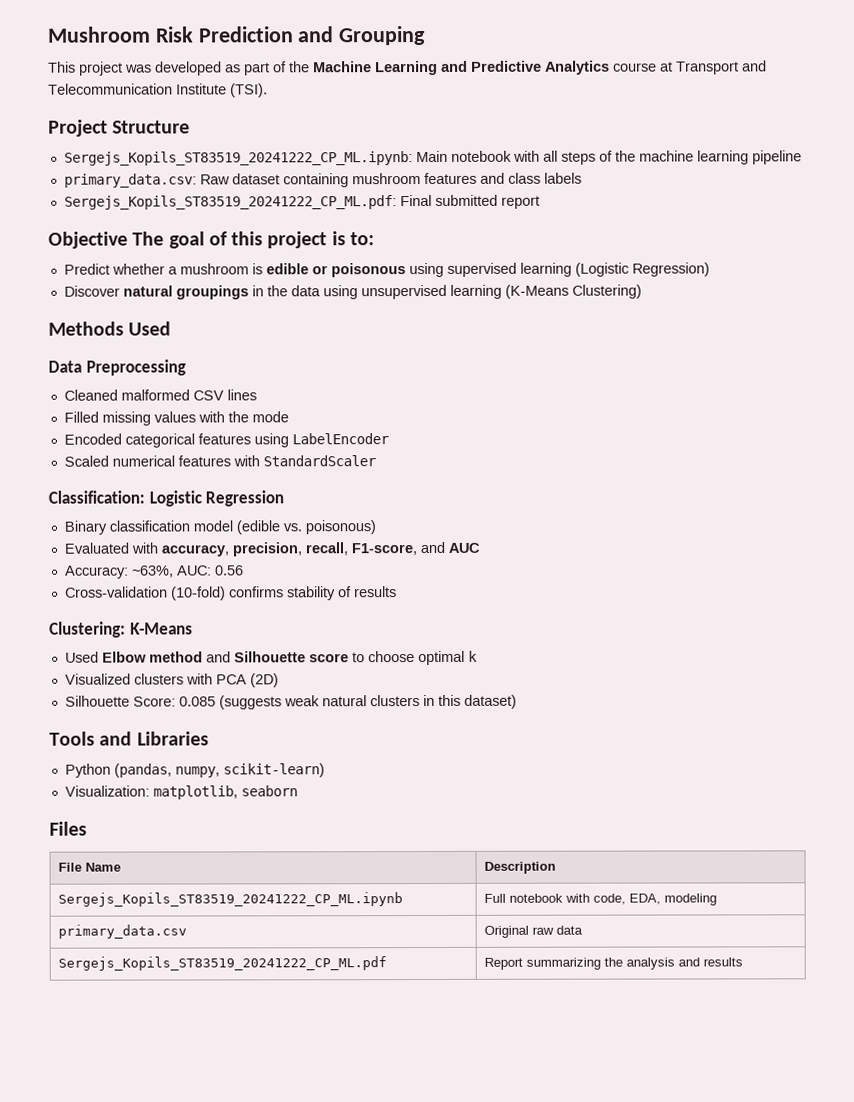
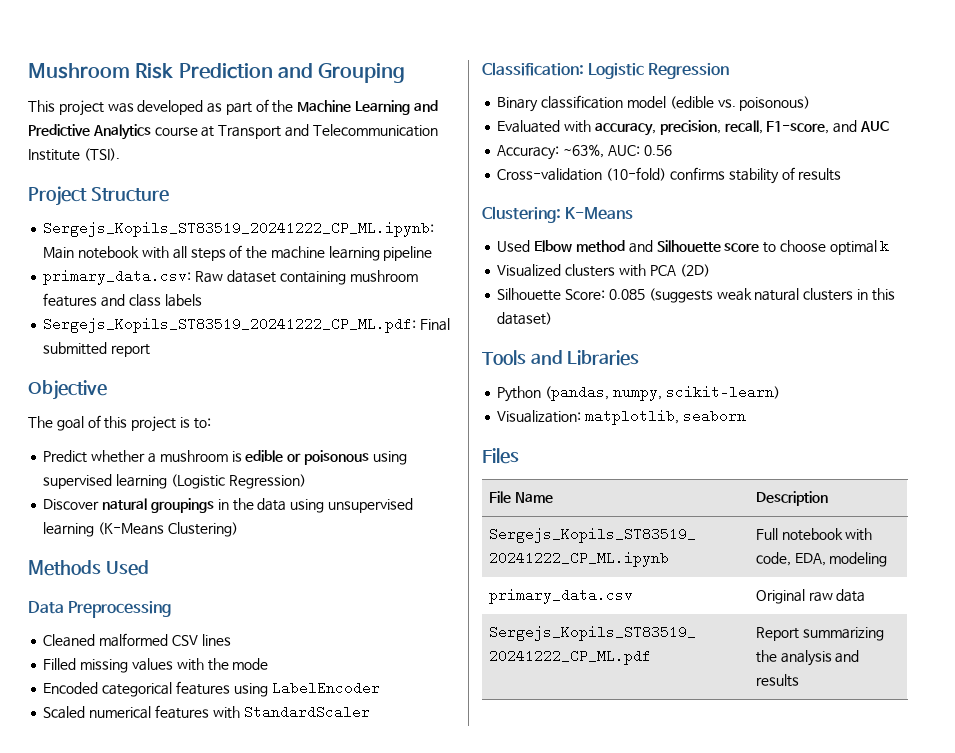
- Objective The goal of this project is to:
+ Objective
+ The goal of this project is to:

